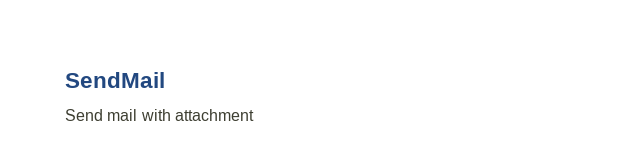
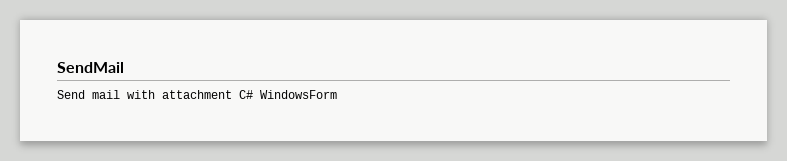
- Send mail with attachment
+ Send mail with attachment C# WindowsForm

